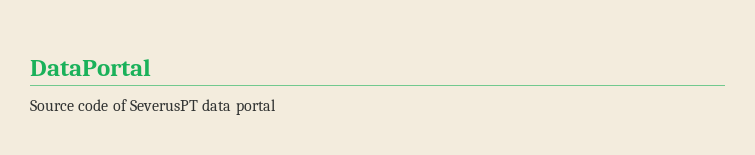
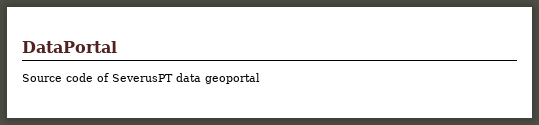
- Source code of SeverusPT data portal
+ Source code of SeverusPT data geoportal

